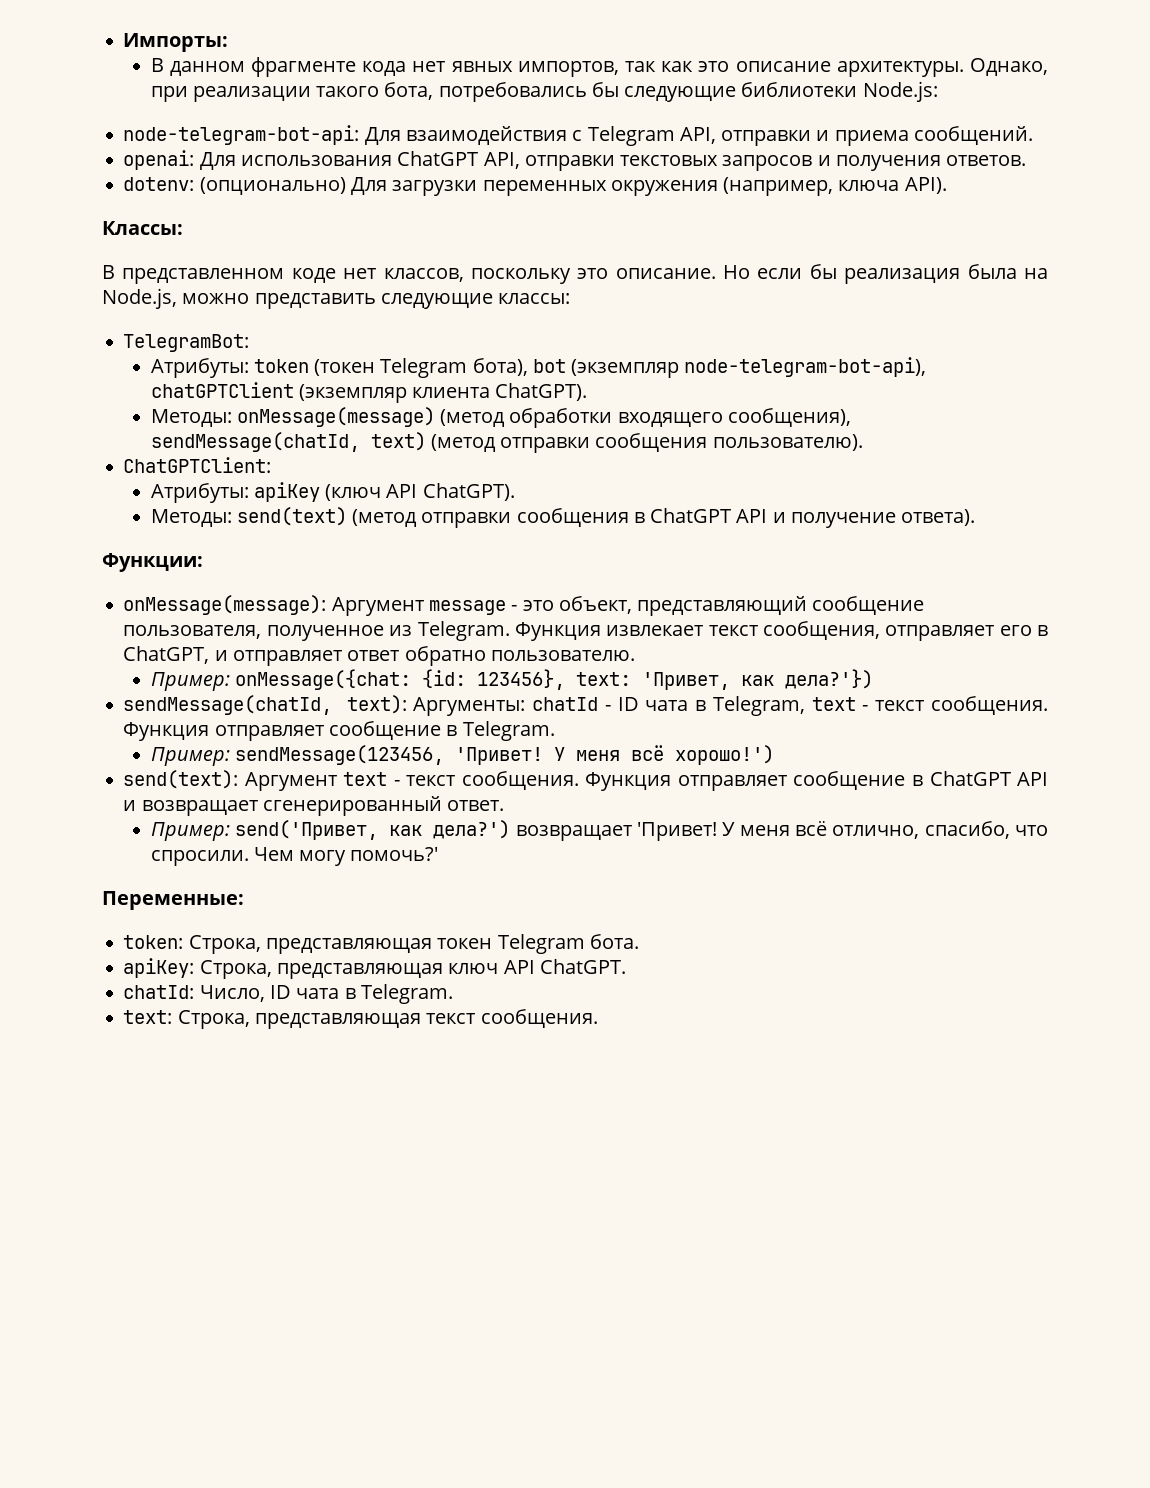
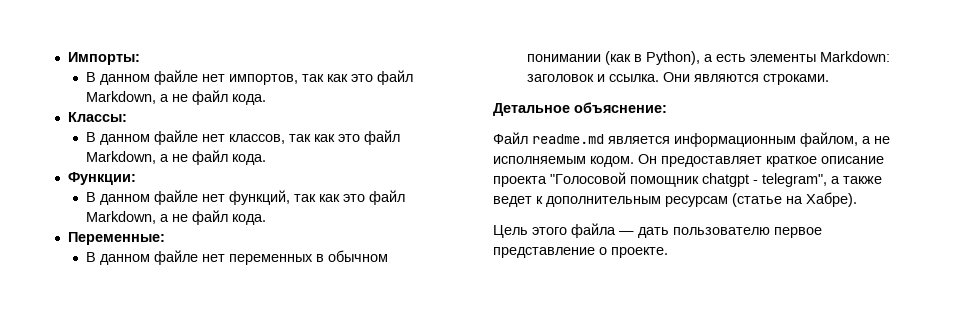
- В данном фрагменте кода нет явных импортов, так как это описание архитектуры. Однако, при реализации такого бота, потребовались бы следующие библиотеки Node.js:
- node-telegram-bot-api: Для взаимодействия с Telegram API, отправки и приема сообщений.
- openai: Для использования ChatGPT API, отправки текстовых запросов и получения ответов.
- dotenv: (опционально) Для загрузки переменных окружения (например, ключа API).
+ В данном файле нет импортов, так как это файл Markdown, а не файл кода.
  Классы:
- В представленном коде нет классов, поскольку это описание. Но если бы реализация была на Node.js, можно представить следующие классы:
- TelegramBot:
- Атрибуты: token (токен Telegram бота), bot (экземпляр node-telegram-bot-api), chatGPTClient (экземпляр клиента ChatGPT).
- Методы: onMessage(message) (метод обработки входящего сообщения), sendMessage(chatId, text) (метод отправки сообщения пользователю).
- ChatGPTClient:
- Атрибуты: apiKey (ключ API ChatGPT).
- Методы: send(text) (метод отправки сообщения в ChatGPT API и получение ответа).
+ В данном файле нет классов, так как это файл Markdown, а не файл кода.
  Функции:
- onMessage(message): Аргумент message - это объект, представляющий сообщение пользователя, полученное из Telegram. Функция извлекает текст сообщения, отправляет его в ChatGPT, и отправляет ответ обратно пользователю.
- Пример: onMessage({chat: {id: 123456}, text: 'Привет, как дела?'})
- sendMessage(chatId, text): Аргументы: chatId - ID чата в Telegram, text - текст сообщения. Функция отправляет сообщение в Telegram.
- Пример: sendMessage(123456, 'Привет! У меня всё хорошо!')
- send(text): Аргумент text - текст сообщения. Функция отправляет сообщение в ChatGPT API и возвращает сгенерированный ответ.
- Пример: send('Привет, как дела?') возвращает 'Привет! У меня всё отлично, спасибо, что спросили. Чем могу помочь?'
+ В данном файле нет функций, так как это файл Markdown, а не файл кода.
  Переменные:
- token: Строка, представляющая токен Telegram бота.
- apiKey: Строка, представляющая ключ API ChatGPT.
- chatId: Число, ID чата в Telegram.
- text: Строка, представляющая текст сообщения.
+ В данном файле нет переменных в обычном понимании (как в Python), а есть элементы Markdown: заголовок и ссылка. Они являются строками.
+ Детальное объяснение:
+ Файл readme.md является информационным файлом, а не исполняемым кодом. Он предоставляет краткое описание проекта "Голосовой помощник chatgpt - telegram", а также ведет к дополнительным ресурсам (статье на Хабре).
+ Цель этого файла — дать пользователю первое представление о проекте.

